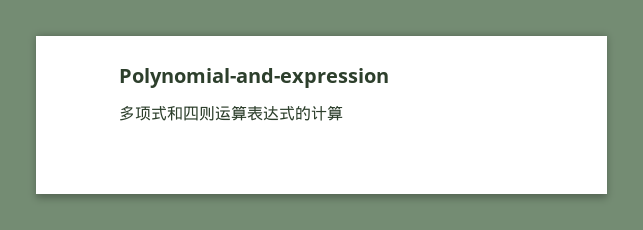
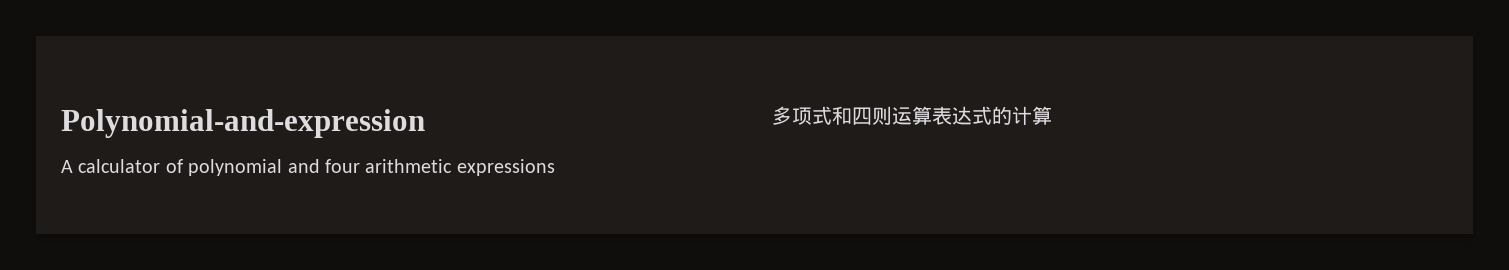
+ A calculator of polynomial and four arithmetic expressions

